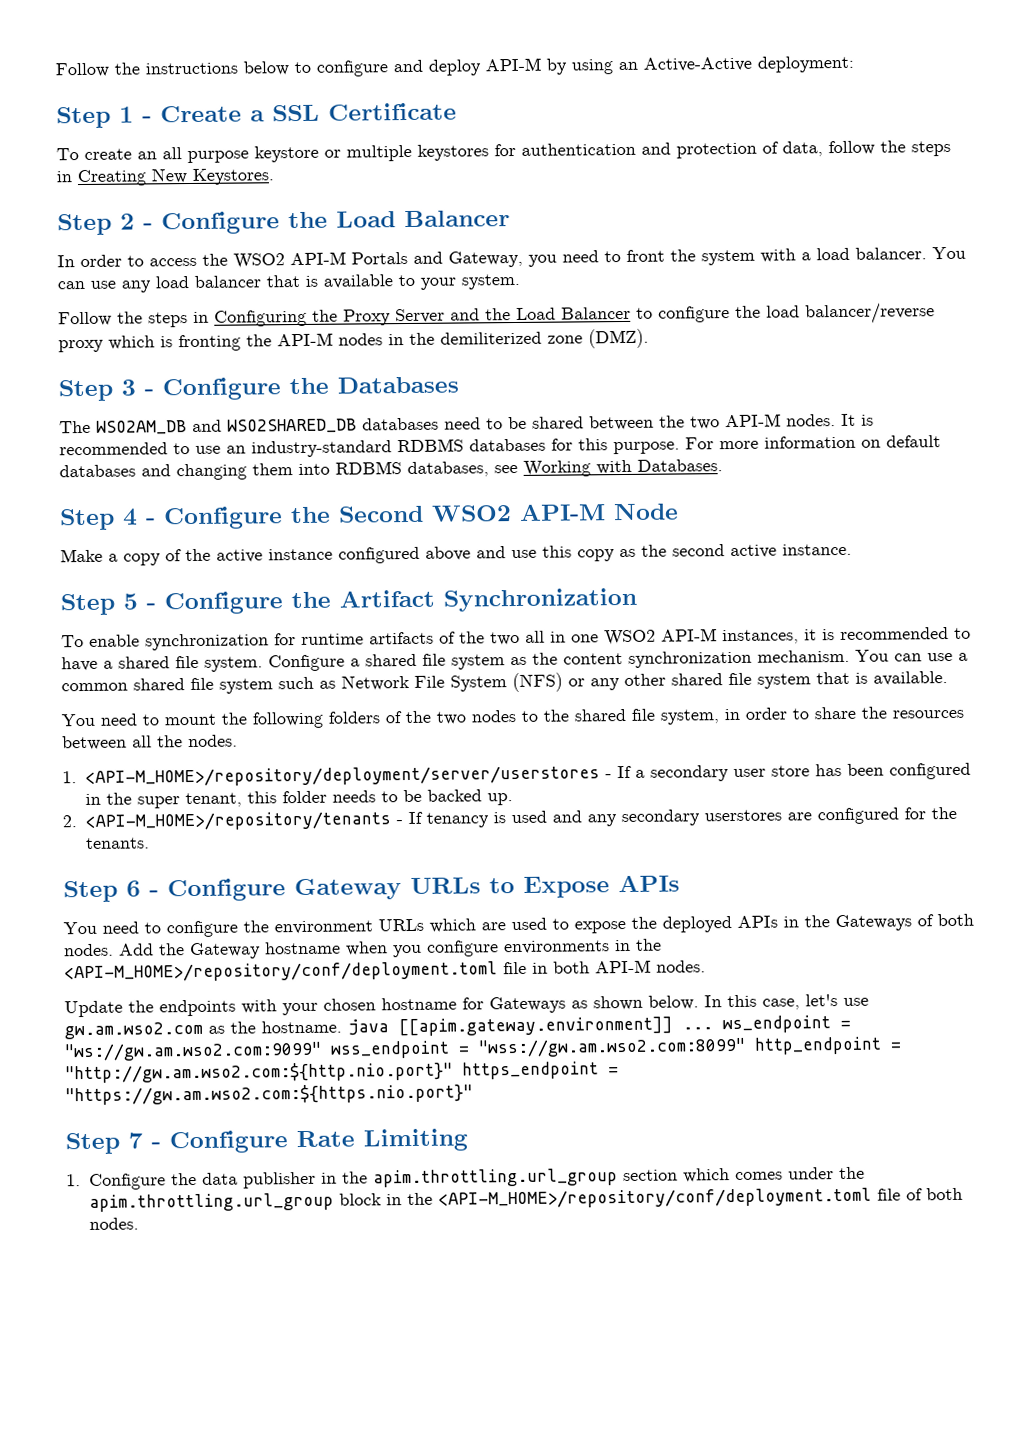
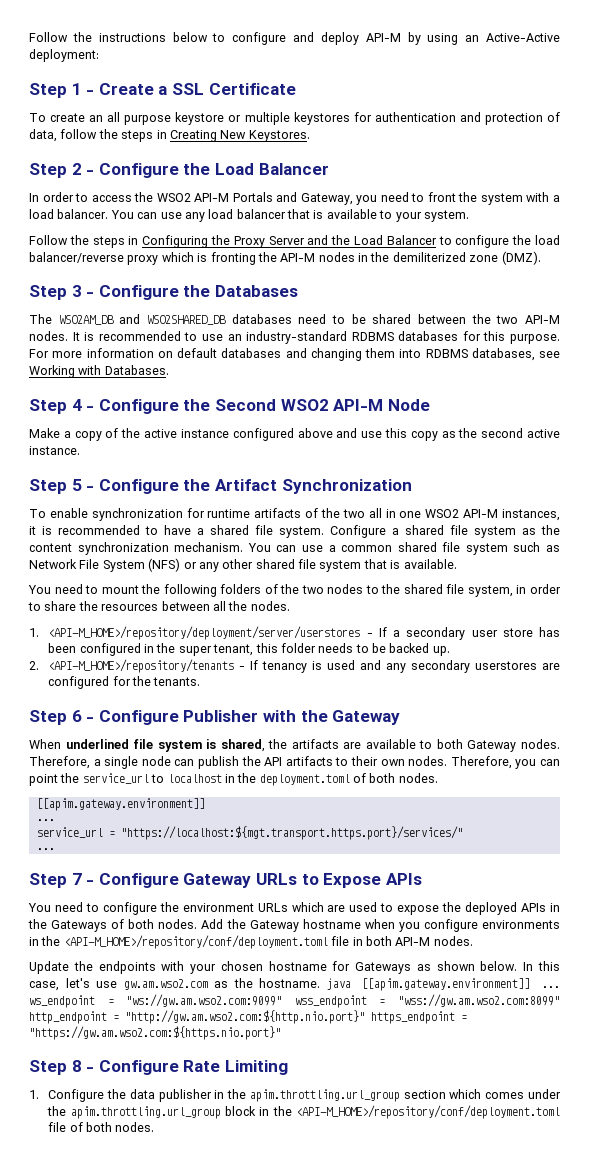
- Step 6 - Configure Gateway URLs to Expose APIs
+ Step 6 - Configure Publisher with the Gateway
+ When underlined file system is shared, the artifacts are available to both Gateway nodes. Therefore, a single node can publish the API artifacts to their own nodes. Therefore, you can point the service_url to localhost in the deployment.toml of both nodes.
+ [[apim.gateway.environment]]
+ ...
+ service_url = "https://localhost:${mgt.transport.https.port}/services/"
+ ...
+ Step 7 - Configure Gateway URLs to Expose APIs
- Step 7 - Configure Rate Limiting
+ Step 8 - Configure Rate Limiting

